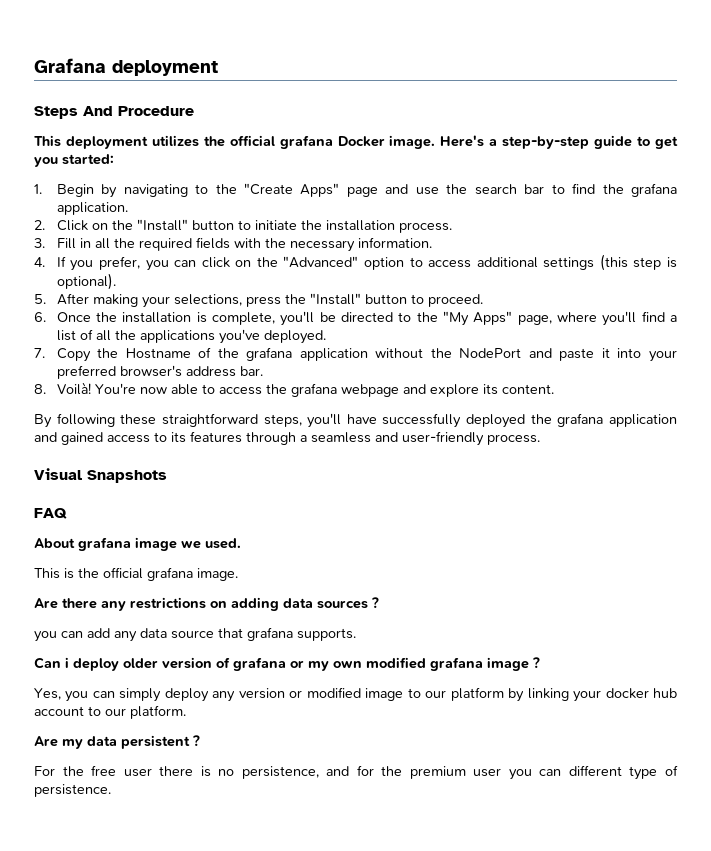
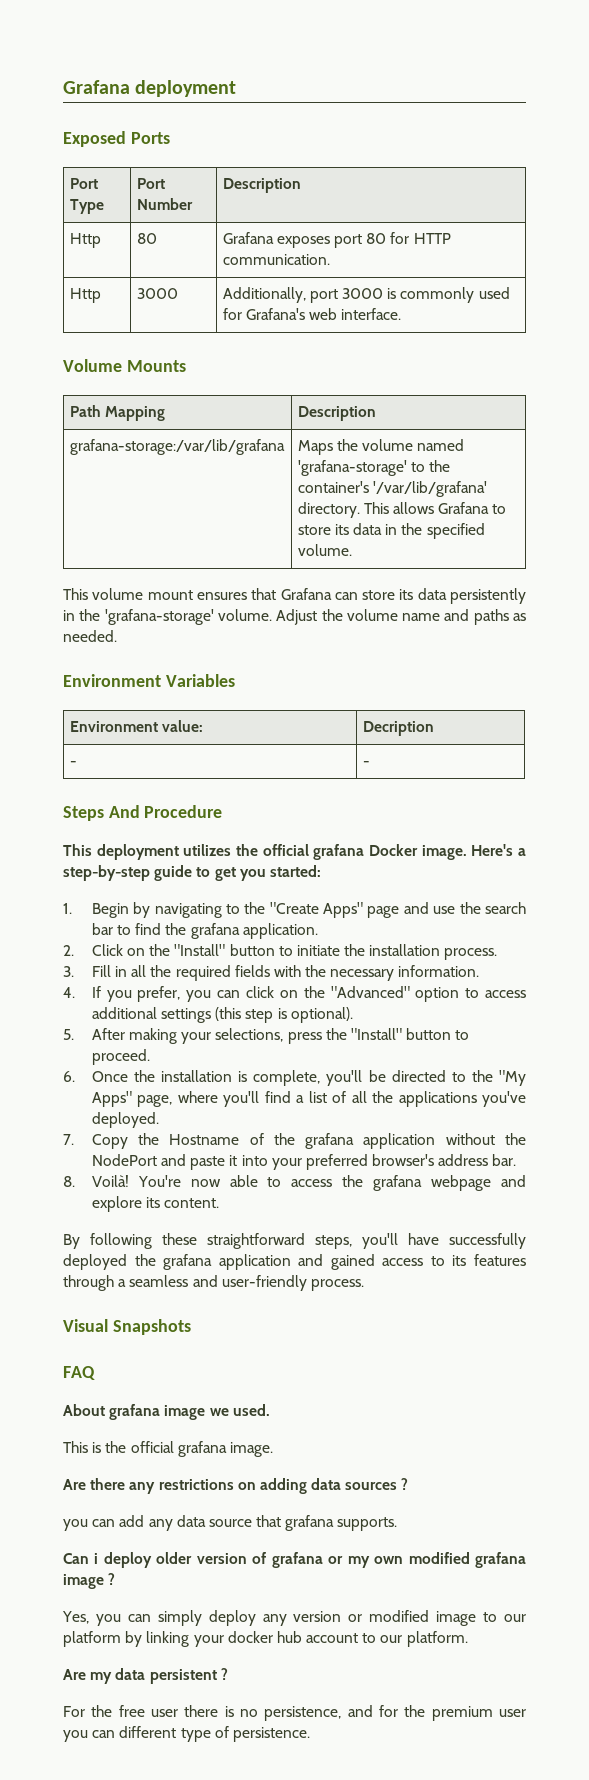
+ Exposed Ports
+ Port Type | Port Number | Description
+ Http | 80 | Grafana exposes port 80 for HTTP communication.
+ Http | 3000 | Additionally, port 3000 is commonly used for Grafana's web interface.
+ Volume Mounts
+ Path Mapping | Description
+ grafana-storage:/var/lib/grafana | Maps the volume named 'grafana-storage' to the container's '/var/lib/grafana' directory. This allows Grafana to store its data in the specified volume.
+ This volume mount ensures that Grafana can store its data persistently in the 'grafana-storage' volume. Adjust the volume name and paths as needed.
+ Environment Variables
+ Environment value: | Decription
+ - | -

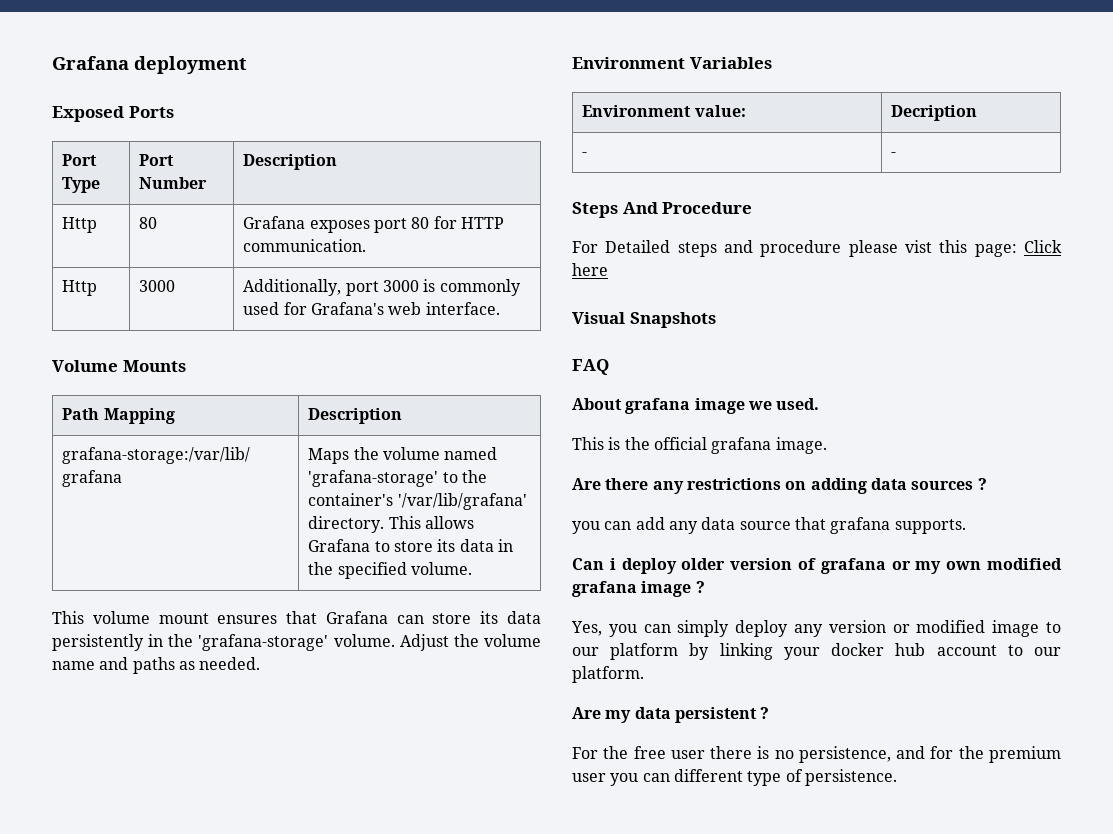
- This deployment utilizes the official grafana Docker image. Here's a step-by-step guide to get you started:
- 1. Begin by navigating to the "Create Apps" page and use the search bar to find the grafana application.
- 2. Click on the "Install" button to initiate the installation process.
- 3. Fill in all the required fields with the necessary information.
- 4. If you prefer, you can click on the "Advanced" option to access additional settings (this step is optional).
- 5. After making your selections, press the "Install" button to proceed.
- 6. Once the installation is complete, you'll be directed to the "My Apps" page, where you'll find a list of all the applications you've deployed.
- 7. Copy the Hostname of the grafana application without the NodePort and paste it into your preferred browser's address bar.
- 8. Voilà! You're now able to access the grafana webpage and explore its content.
- By following these straightforward steps, you'll have successfully deployed the grafana application and gained access to its features through a seamless and user-friendly process.
+ For Detailed steps and procedure please vist this page: Click here

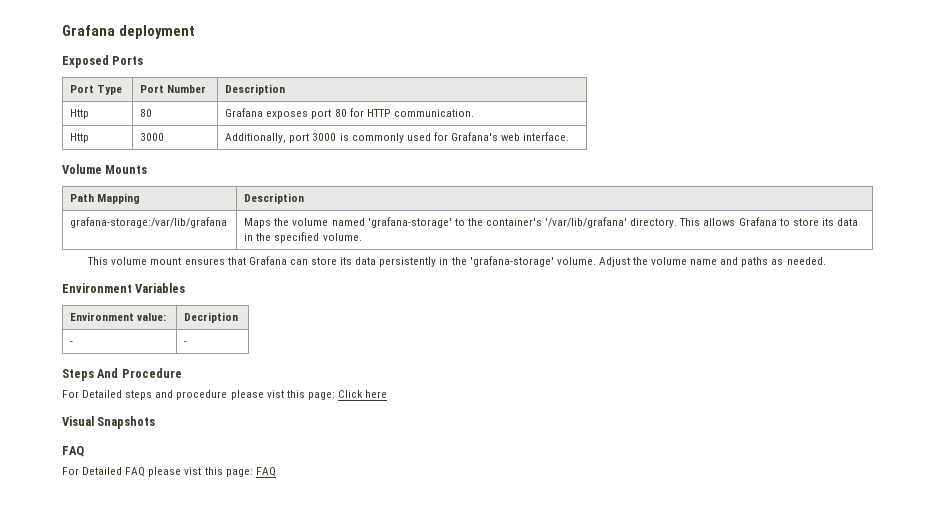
- About grafana image we used.
- This is the official grafana image.
- Are there any restrictions on adding data sources ?
- you can add any data source that grafana supports.
- Can i deploy older version of grafana or my own modified grafana image ?
- Yes, you can simply deploy any version or modified image to our platform by linking your docker hub account to our platform.
- Are my data persistent ?
- For the free user there is no persistence, and for the premium user you can different type of persistence.
+ For Detailed FAQ please vist this page: FAQ

